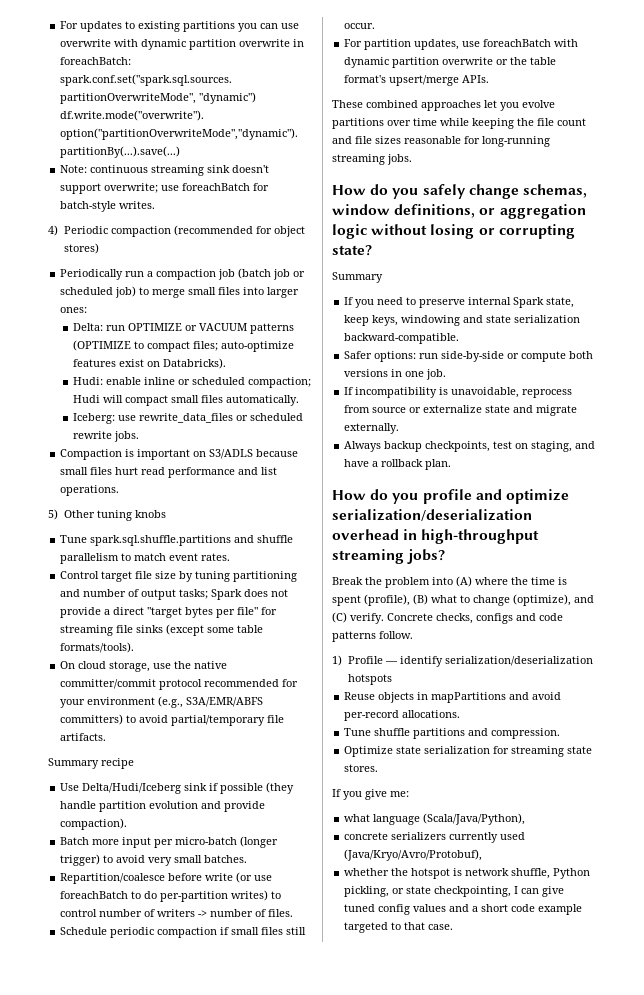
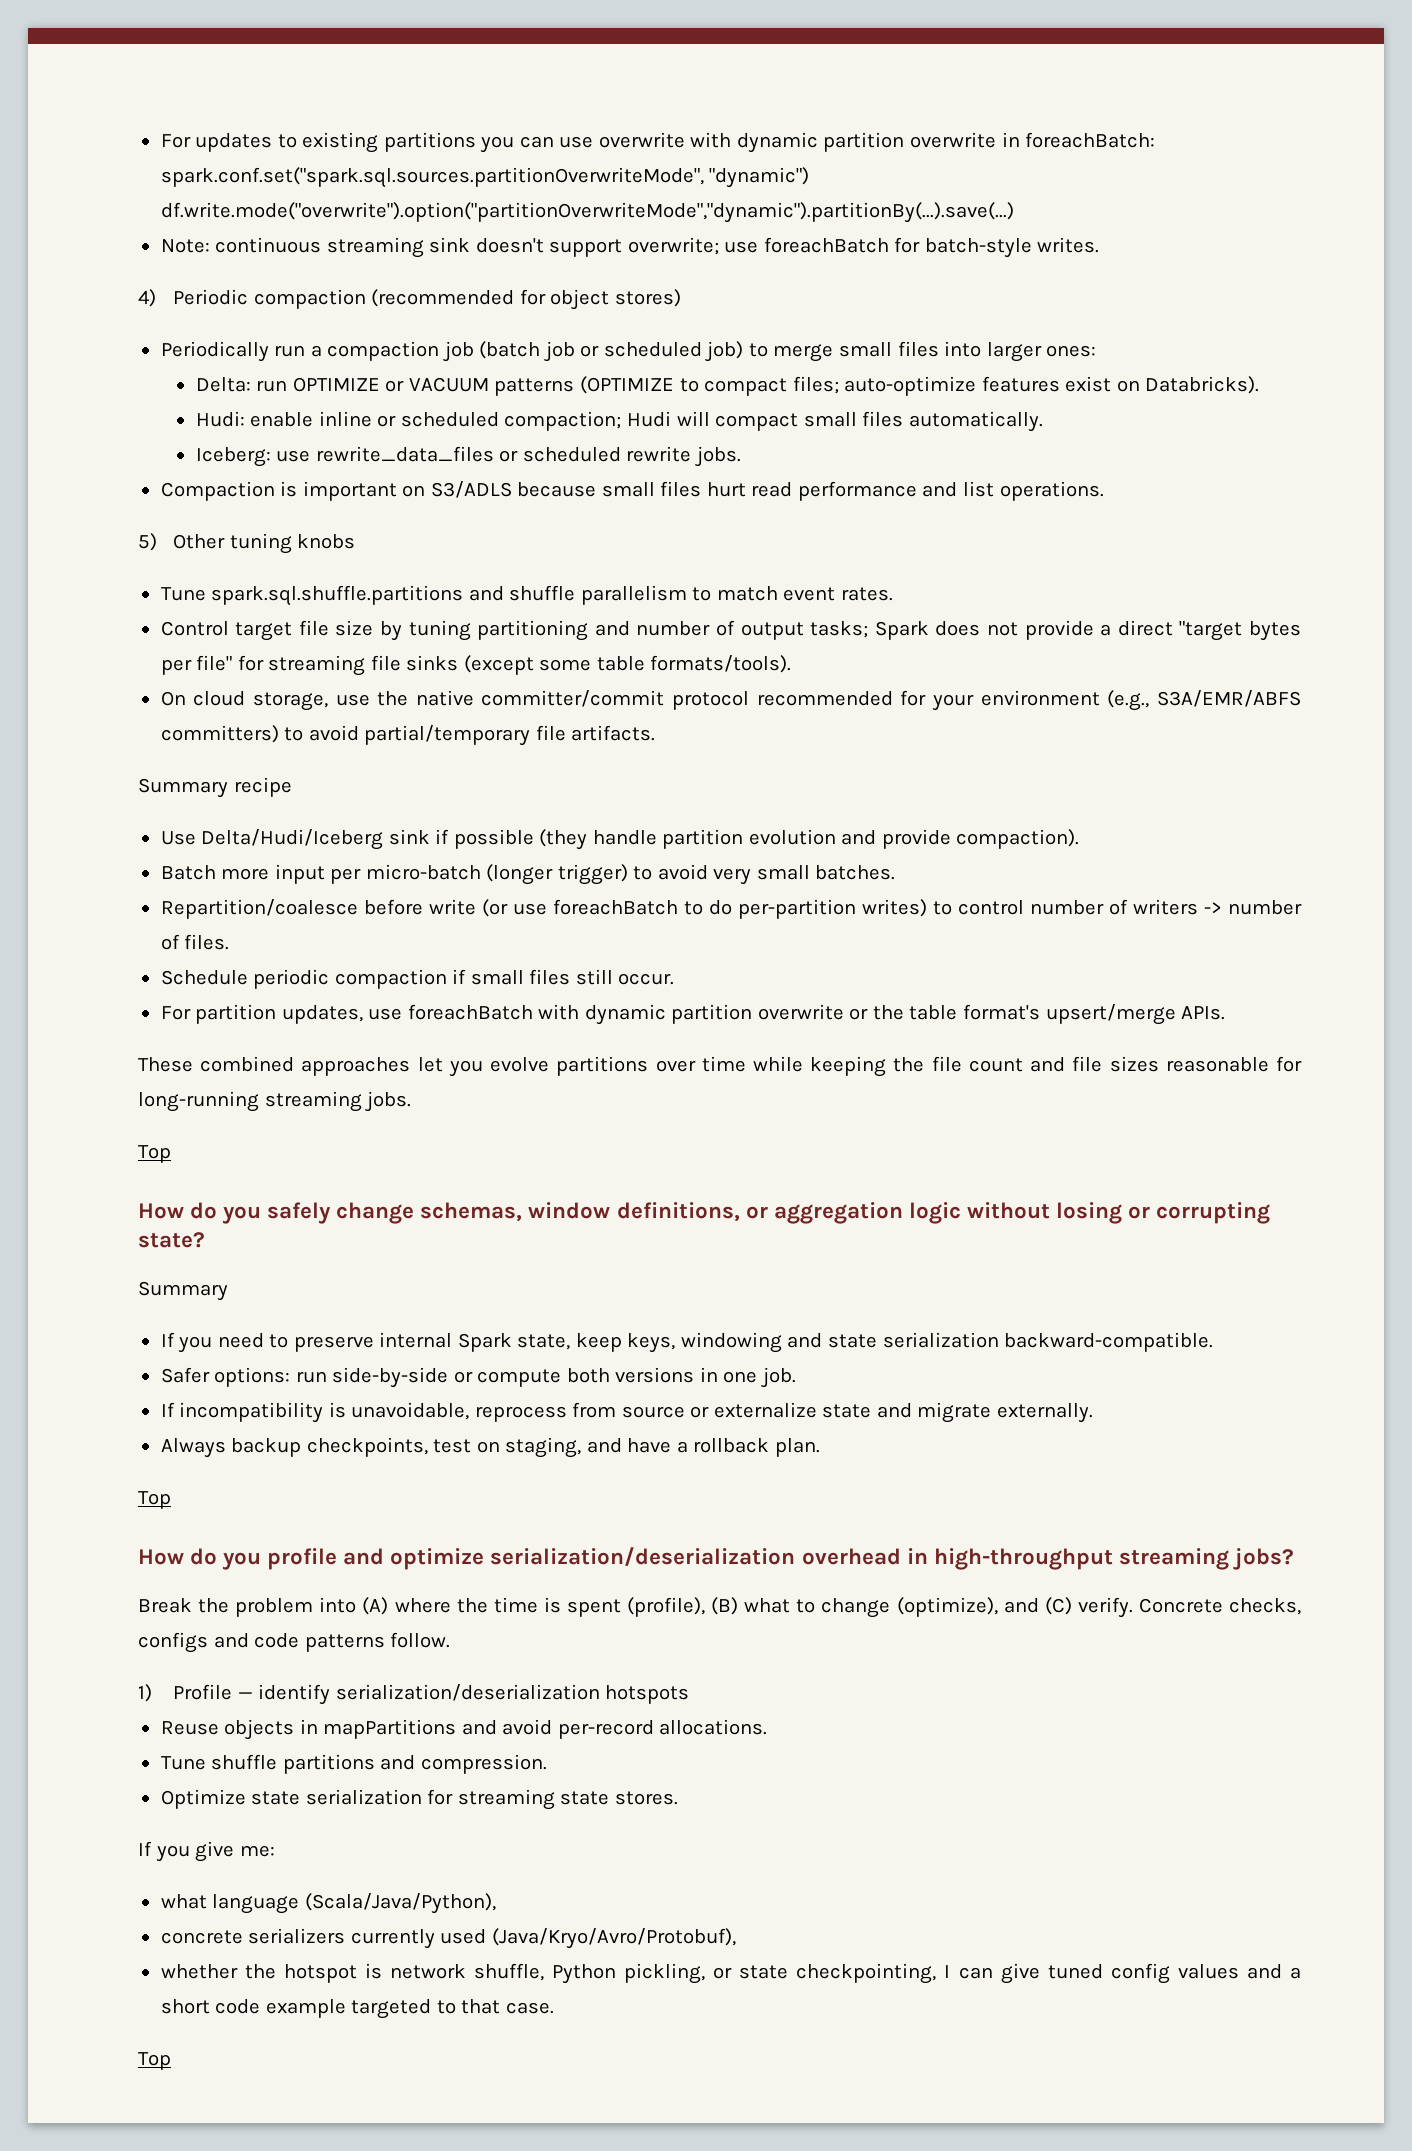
  These combined approaches let you evolve partitions over time while keeping the file count and file sizes reasonable for long-running streaming jobs.
+ Top
  Always backup checkpoints, test on staging, and have a rollback plan.
+ Top
  whether the hotspot is network shuffle, Python pickling, or state checkpointing, I can give tuned config values and a short code example targeted to that case.
+ Top

